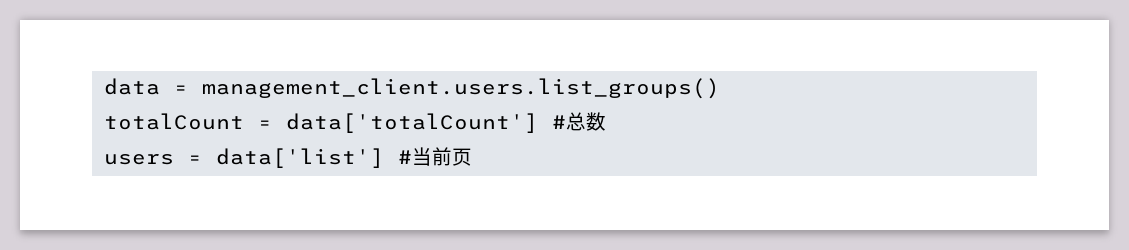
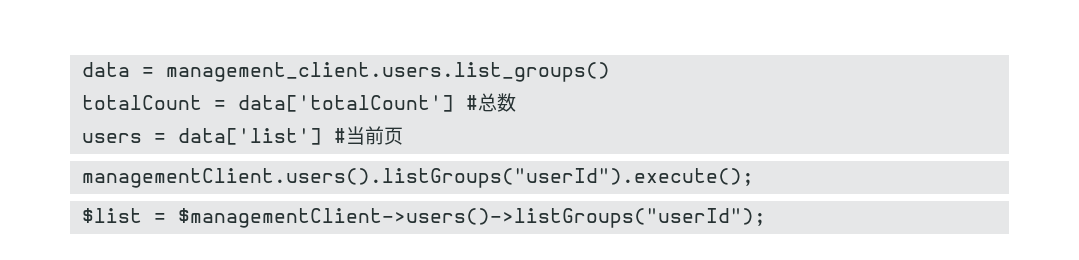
+ managementClient.users().listGroups("userId").execute();
+ $list = $managementClient->users()->listGroups("userId");

